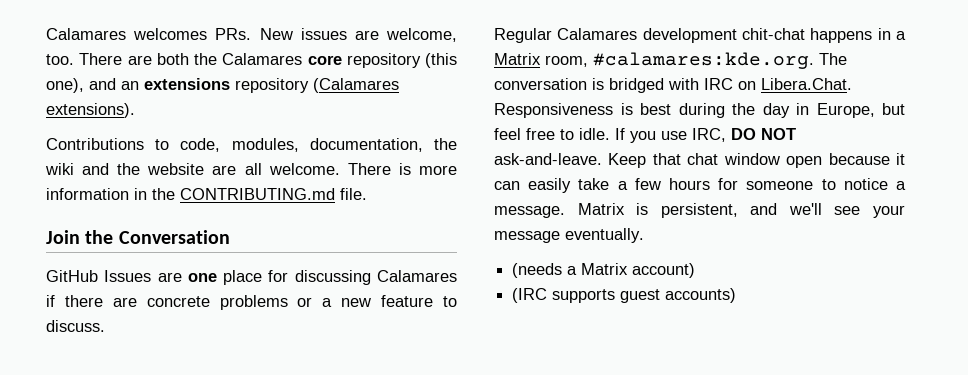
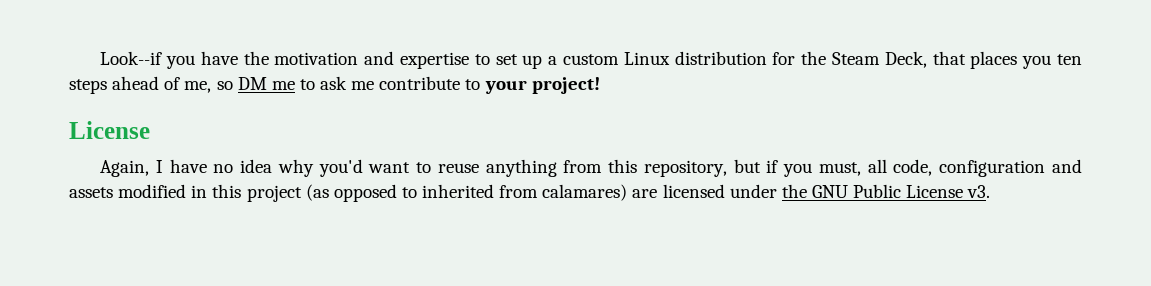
- Calamares welcomes PRs. New issues are welcome, too. There are both the Calamares core repository (this one), and an extensions repository (Calamares extensions).
- Contributions to code, modules, documentation, the wiki and the website are all welcome. There is more information in the CONTRIBUTING.md file.
- Join the Conversation
- GitHub Issues are one place for discussing Calamares if there are concrete problems or a new feature to discuss.
- Regular Calamares development chit-chat happens in a Matrix room, #calamares:kde.org. The conversation is bridged with IRC on Libera.Chat. Responsiveness is best during the day in Europe, but feel free to idle. If you use IRC, DO NOT ask-and-leave. Keep that chat window open because it can easily take a few hours for someone to notice a message. Matrix is persistent, and we'll see your message eventually.
- (needs a Matrix account)
- (IRC supports guest accounts)
+ Look--if you have the motivation and expertise to set up a custom Linux distribution for the Steam Deck, that places you ten steps ahead of me, so DM me to ask me contribute to your project!
+ License
+ Again, I have no idea why you'd want to reuse anything from this repository, but if you must, all code, configuration and assets modified in this project (as opposed to inherited from calamares) are licensed under the GNU Public License v3.

